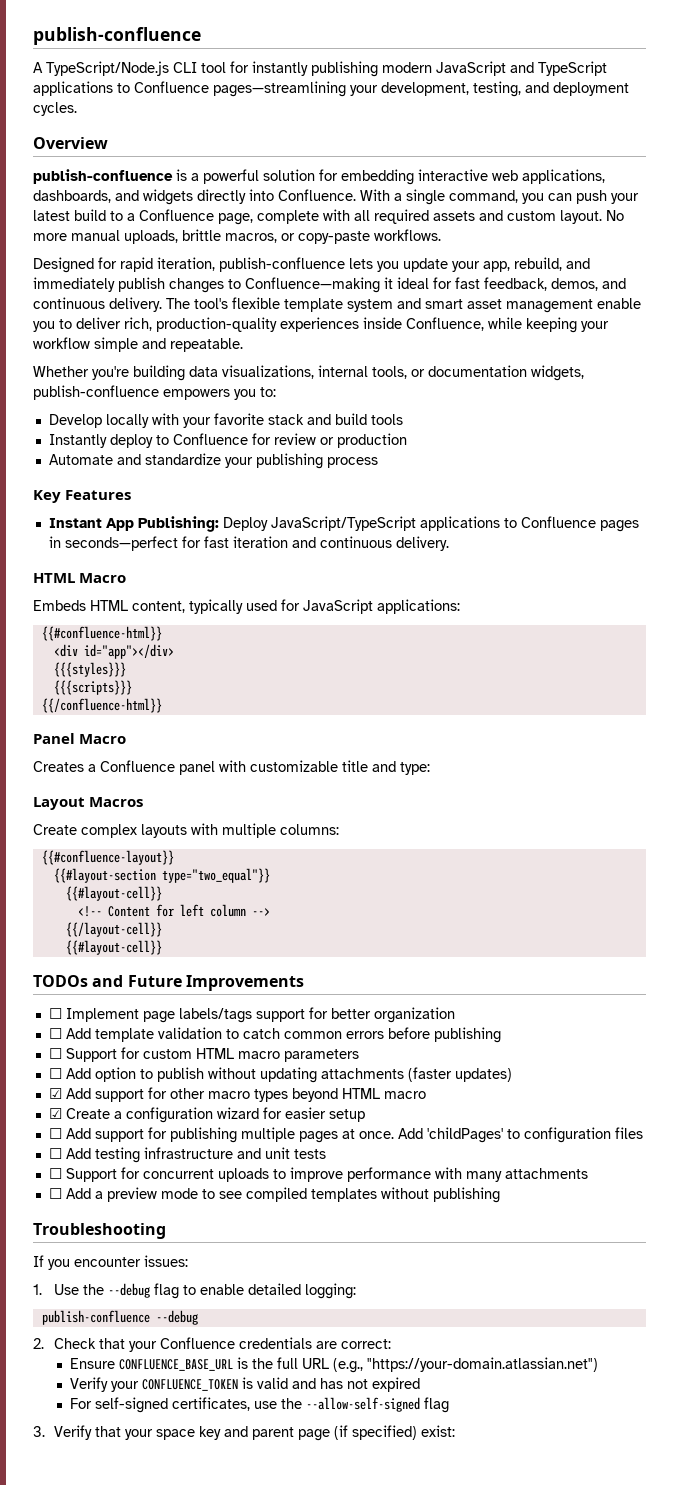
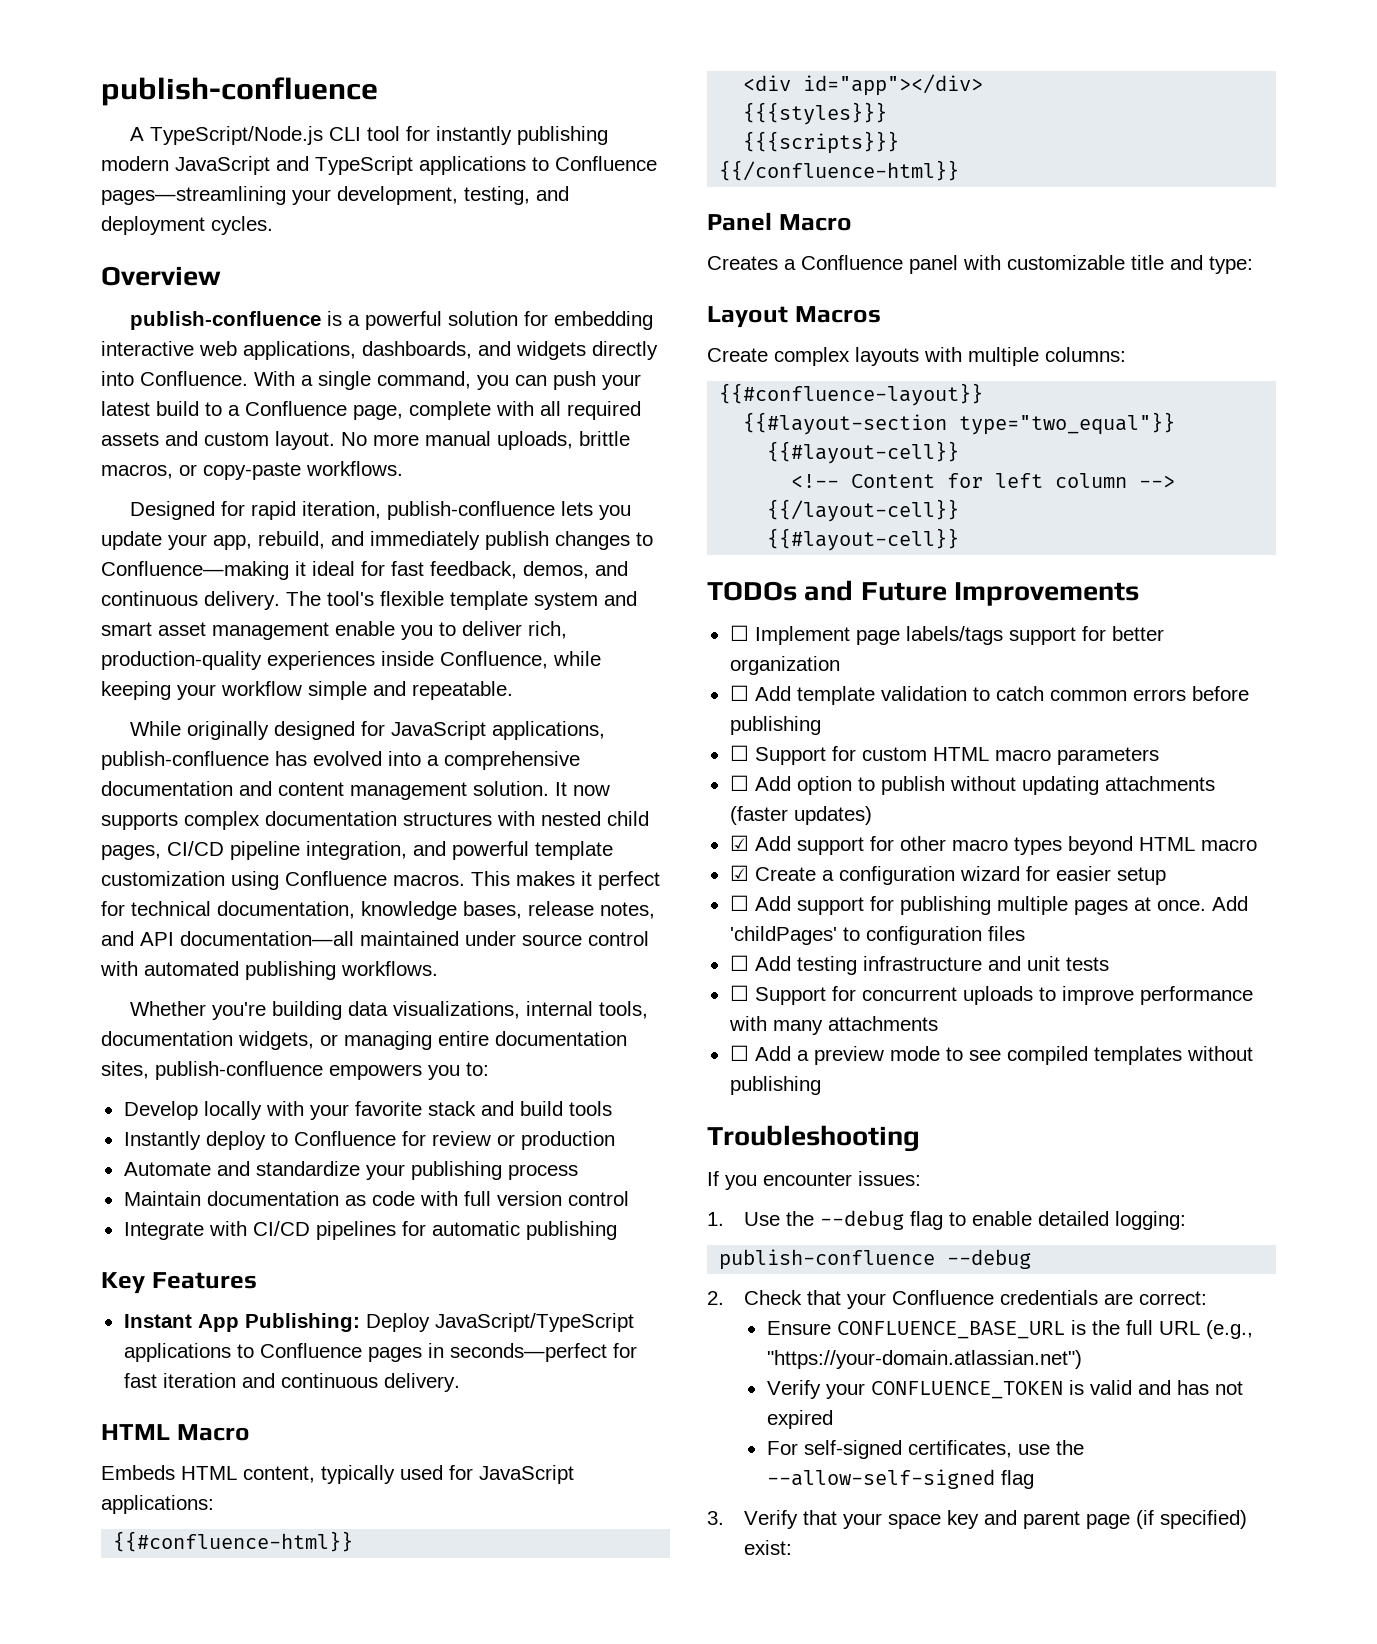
+ While originally designed for JavaScript applications, publish-confluence has evolved into a comprehensive documentation and content management solution. It now supports complex documentation structures with nested child pages, CI/CD pipeline integration, and powerful template customization using Confluence macros. This makes it perfect for technical documentation, knowledge bases, release notes, and API documentation—all maintained under source control with automated publishing workflows.
- Whether you're building data visualizations, internal tools, or documentation widgets, publish-confluence empowers you to:
+ Whether you're building data visualizations, internal tools, documentation widgets, or managing entire documentation sites, publish-confluence empowers you to:
+ Maintain documentation as code with full version control
+ Integrate with CI/CD pipelines for automatic publishing

